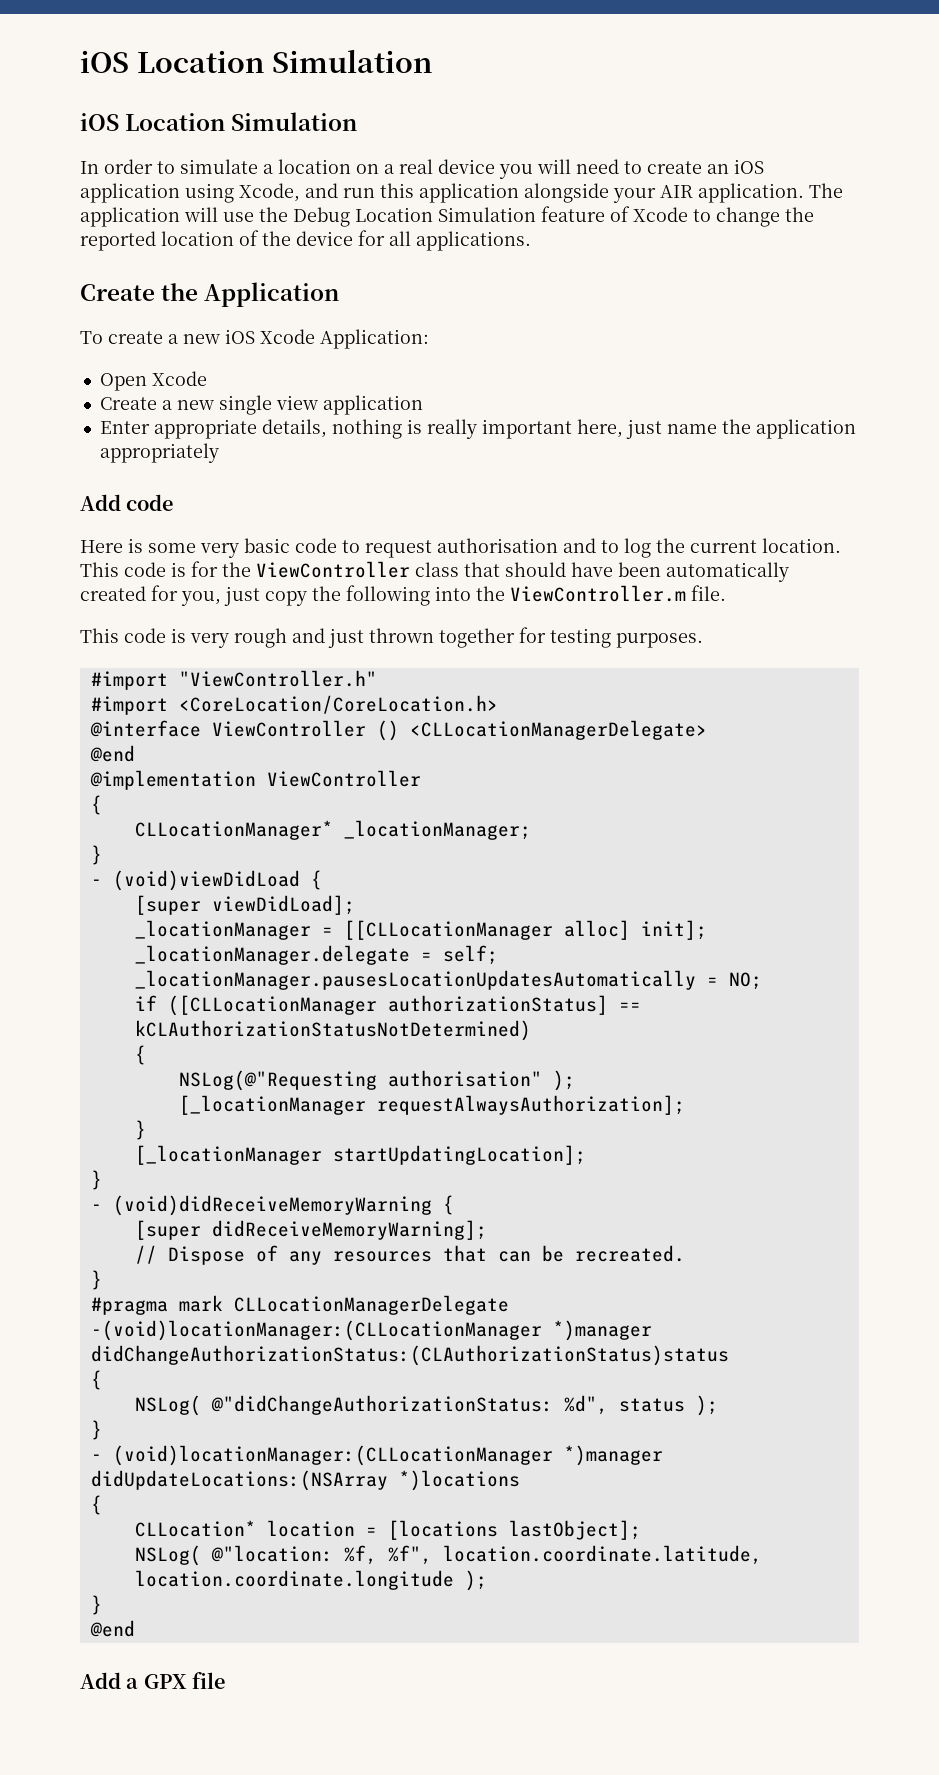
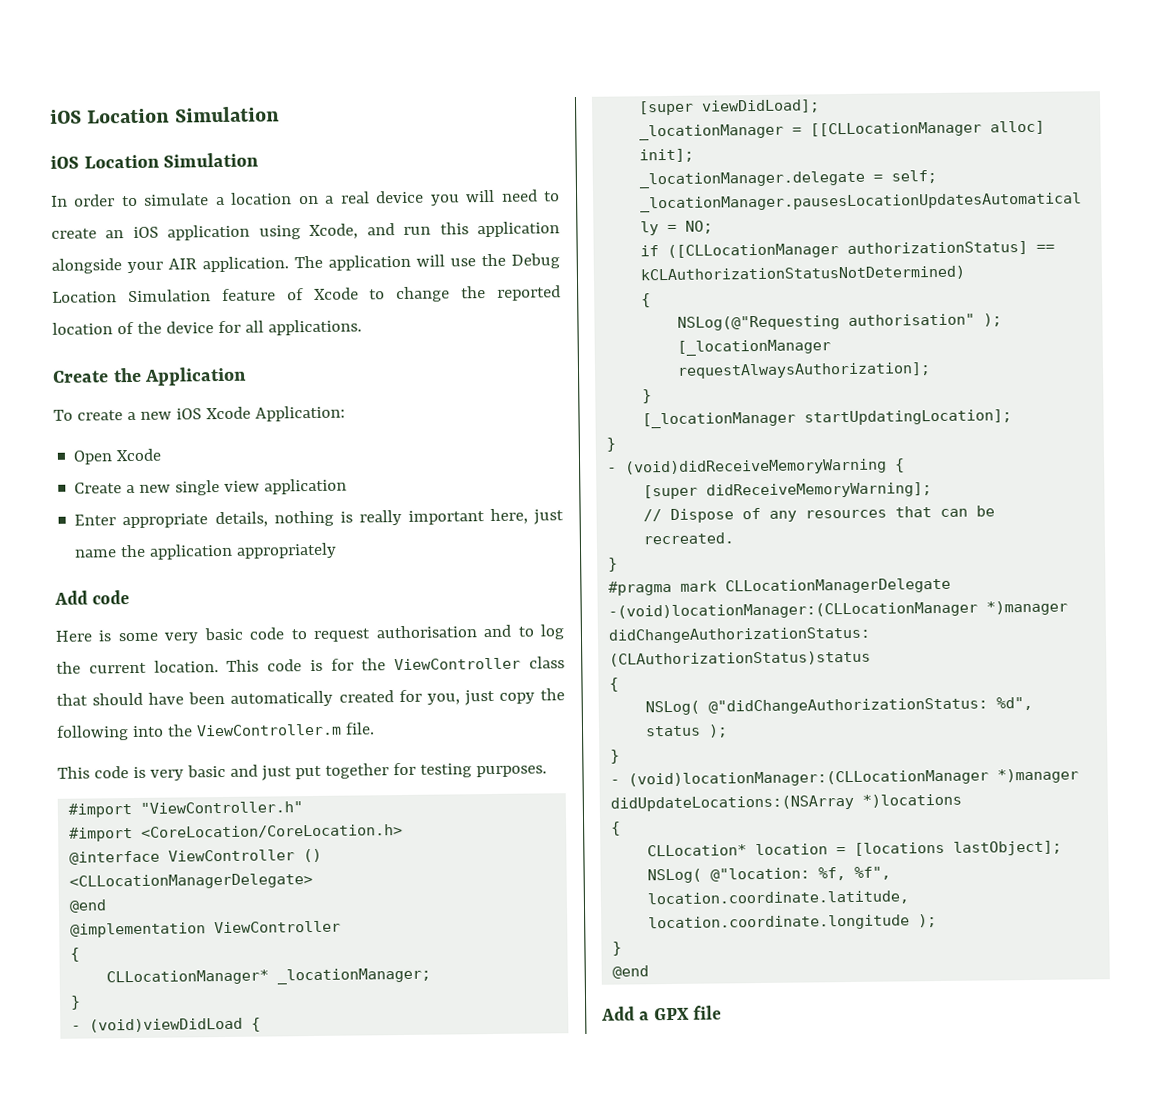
- This code is very rough and just thrown together for testing purposes.
+ This code is very basic and just put together for testing purposes.

